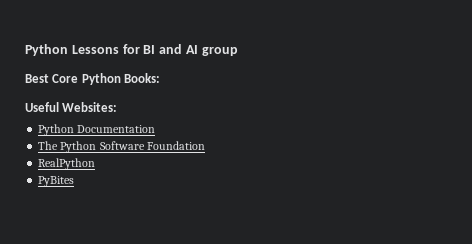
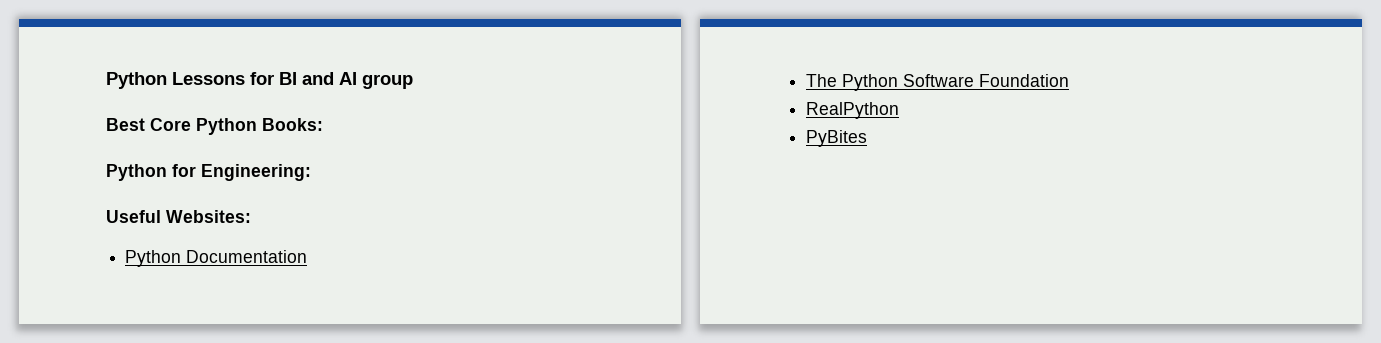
+ Python for Engineering:

